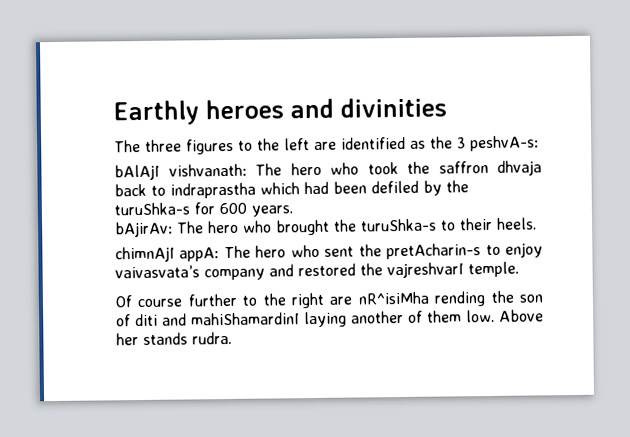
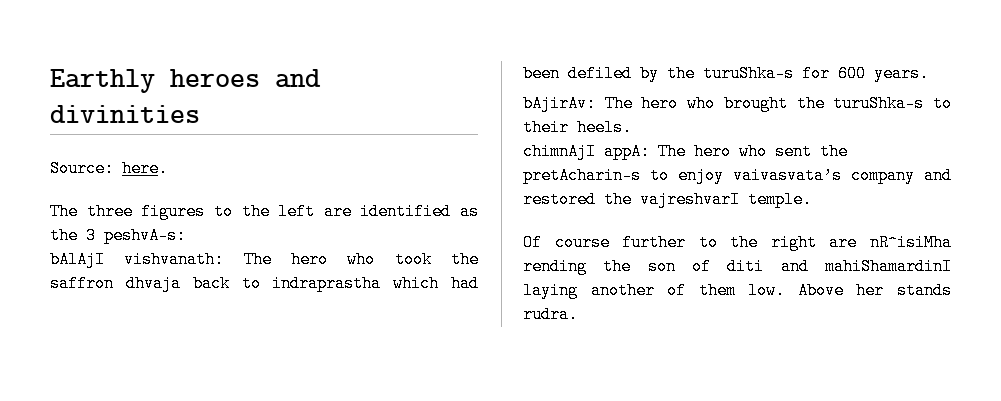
+ Source: here.

